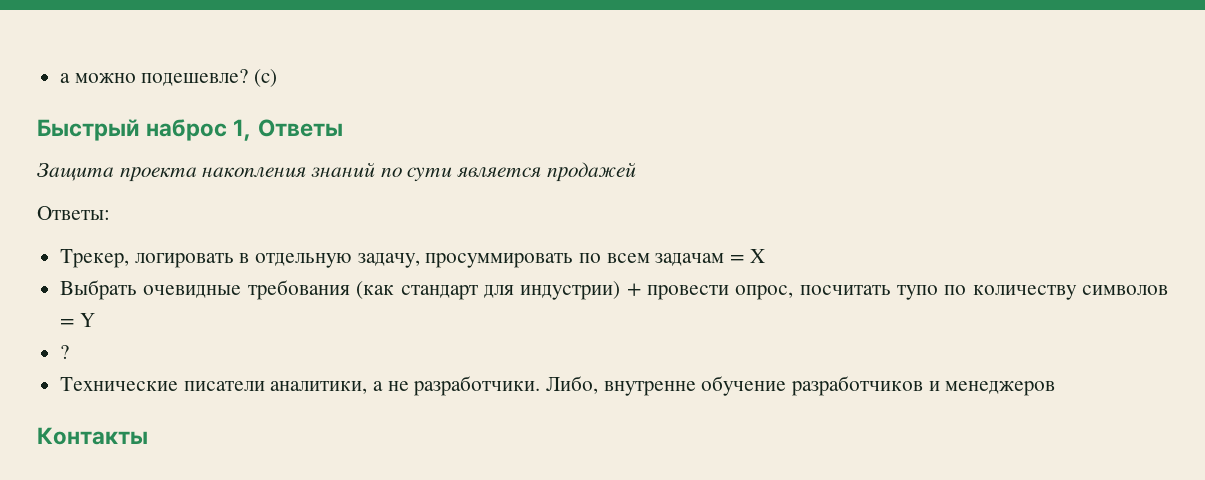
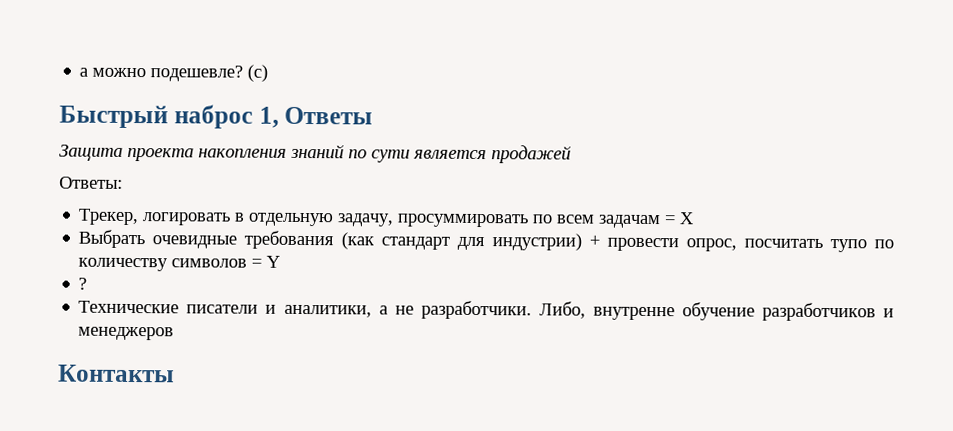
- Технические писатели аналитики, а не разработчики.
+ Технические писатели и аналитики, а не разработчики.

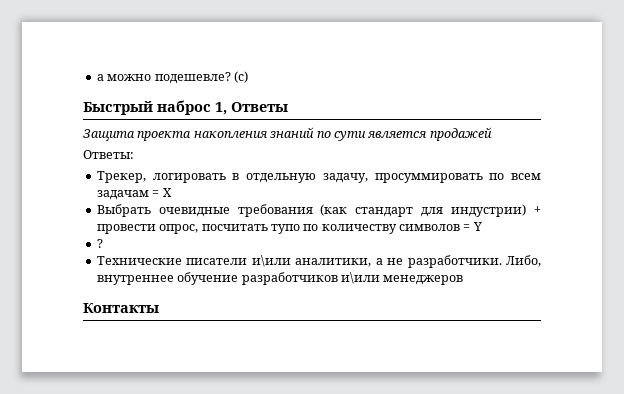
- Технические писатели и аналитики, а не разработчики.
+ Технические писатели и\или аналитики, а не разработчики.
- Либо, внутренне обучение разработчиков и менеджеров
+ Либо, внутреннее обучение разработчиков и\или менеджеров

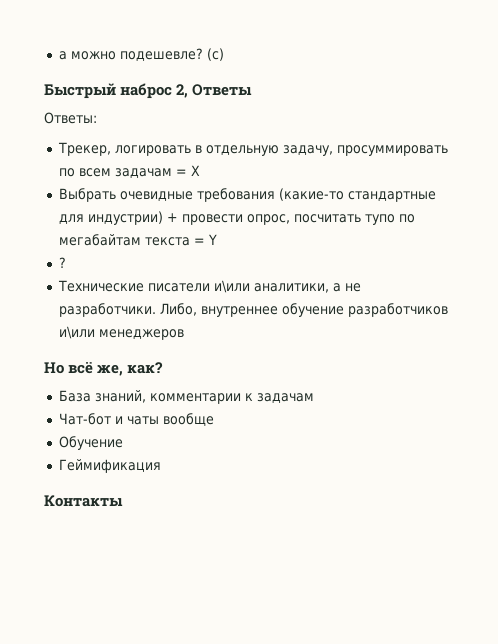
- Быстрый наброс 1, Ответы
+ Быстрый наброс 2, Ответы
- Защита проекта накопления знаний по сути является продажей
- Выбрать очевидные требования (как стандарт для индустрии) + провести опрос, посчитать тупо по количеству символов = Y
+ Выбрать очевидные требования (какие-то стандартные для индустрии) + провести опрос, посчитать тупо по мегабайтам текста = Y
+ Но всё же, как?
+ База знаний, комментарии к задачам
+ Чат-бот и чаты вообще
+ Обучение
+ Геймификация

